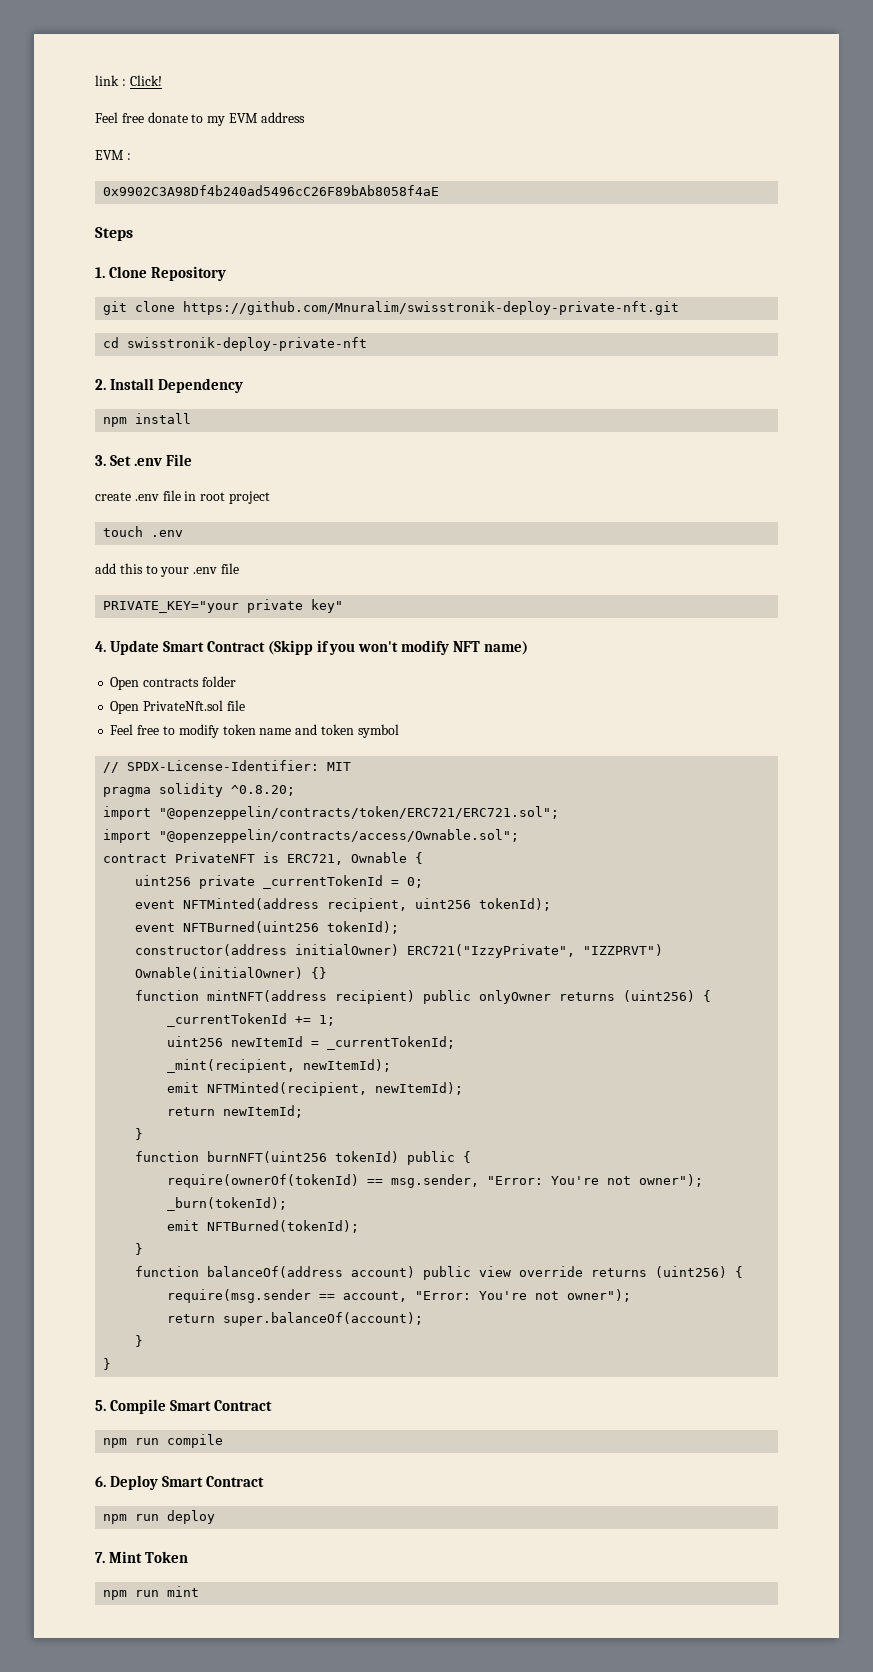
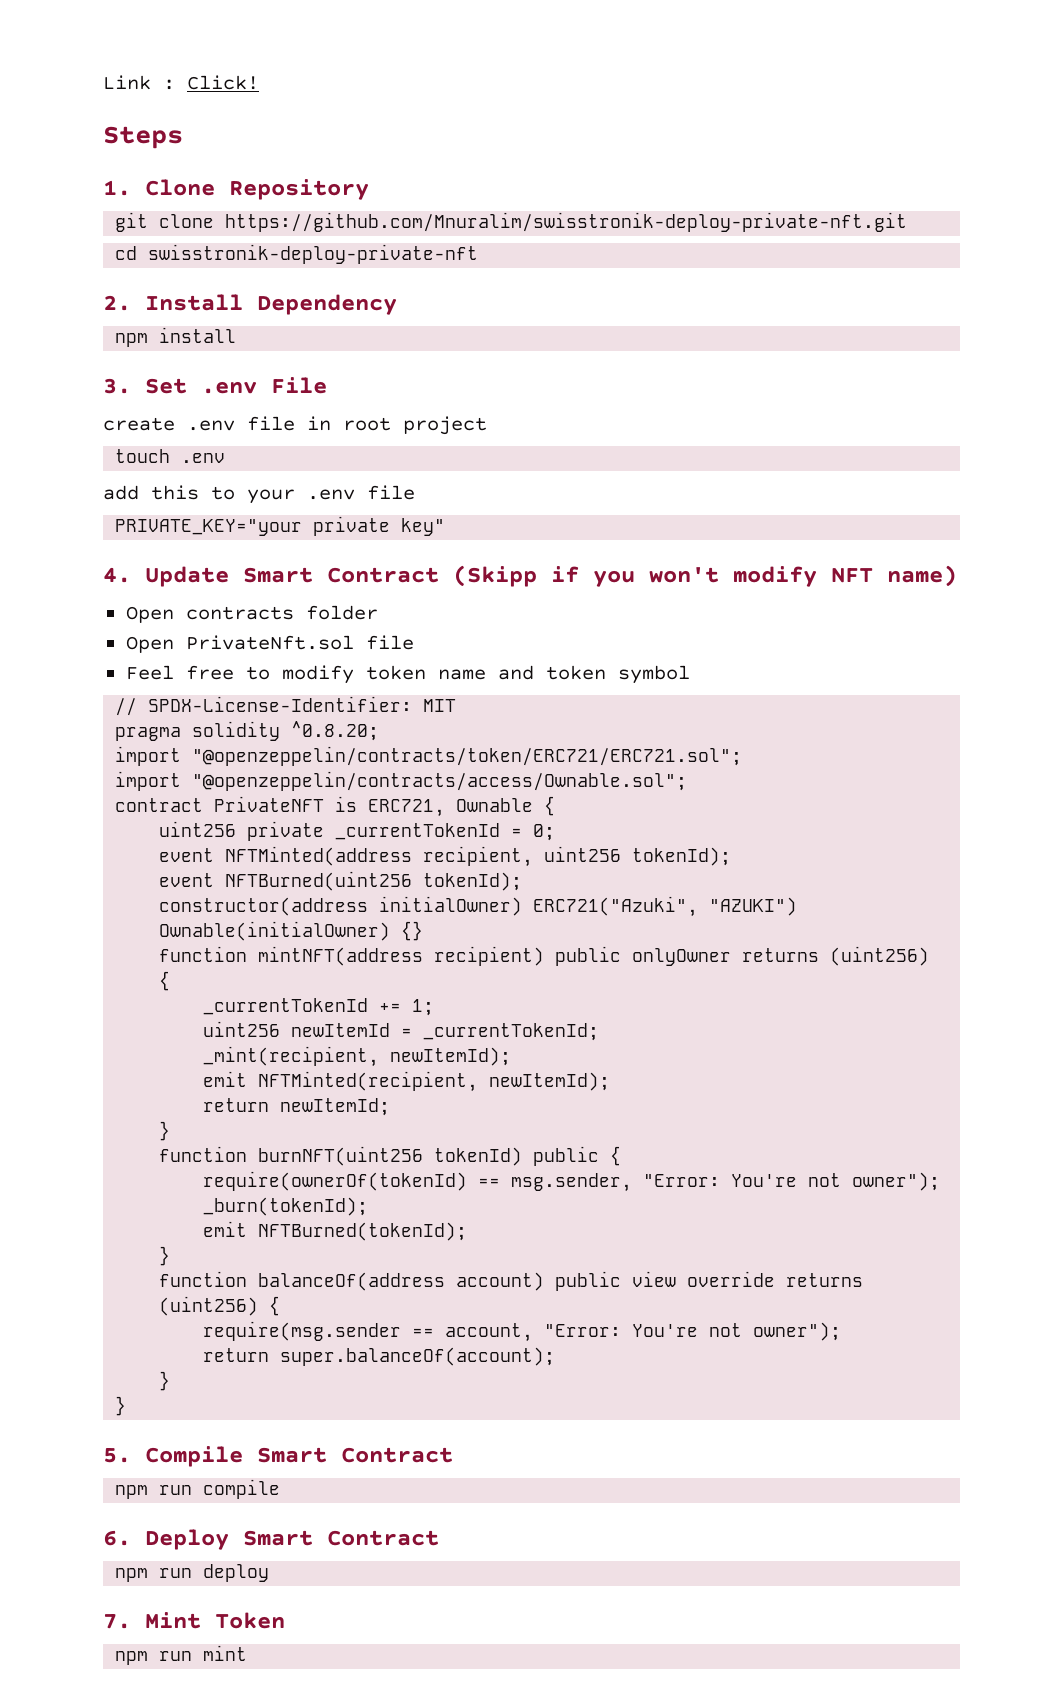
- link : Click!
+ Link : Click!
- Feel free donate to my EVM address
- EVM :
- 0x9902C3A98Df4b240ad5496cC26F89bAb8058f4aE
- constructor(address initialOwner) ERC721("IzzyPrivate", "IZZPRVT") Ownable(initialOwner) {}
+ constructor(address initialOwner) ERC721("Azuki", "AZUKI") Ownable(initialOwner) {}

